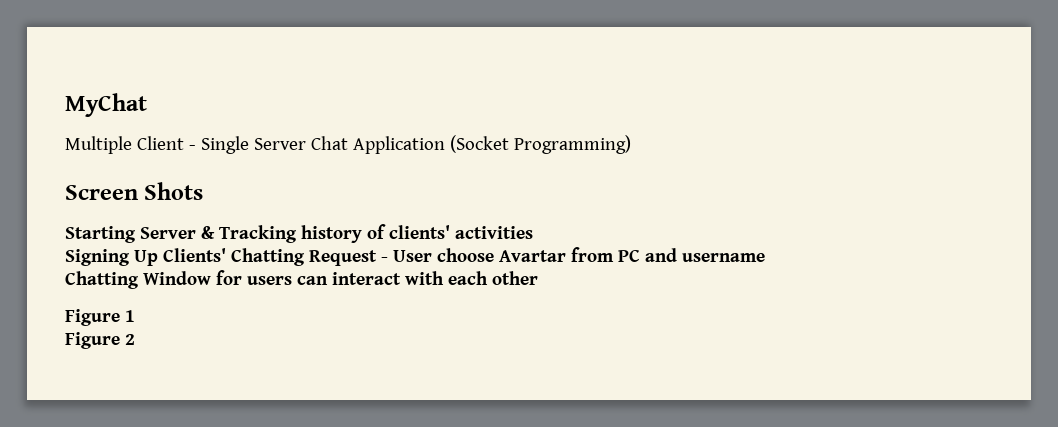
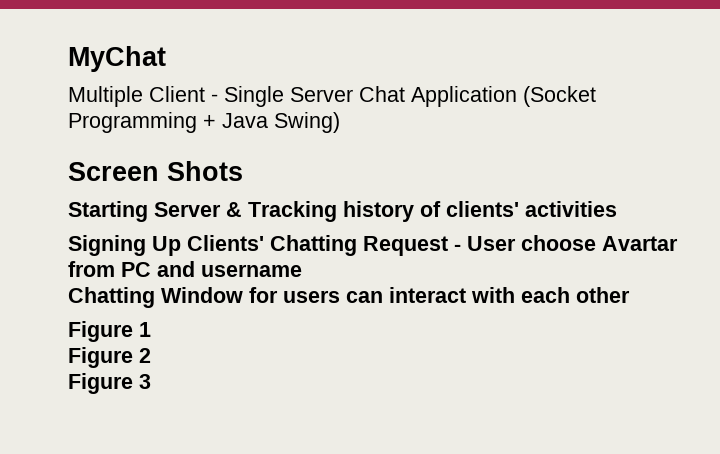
- Multiple Client - Single Server Chat Application (Socket Programming)
+ Multiple Client - Single Server Chat Application (Socket Programming + Java Swing)
+ Figure 3

